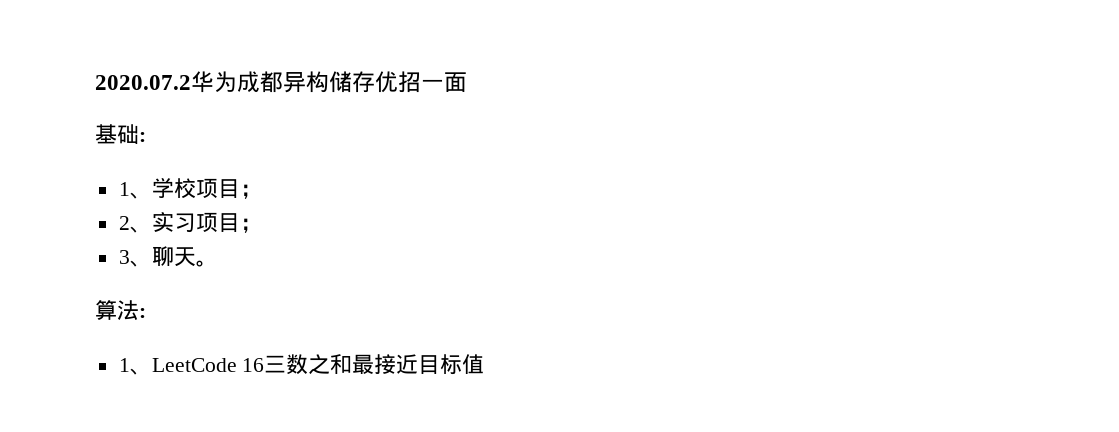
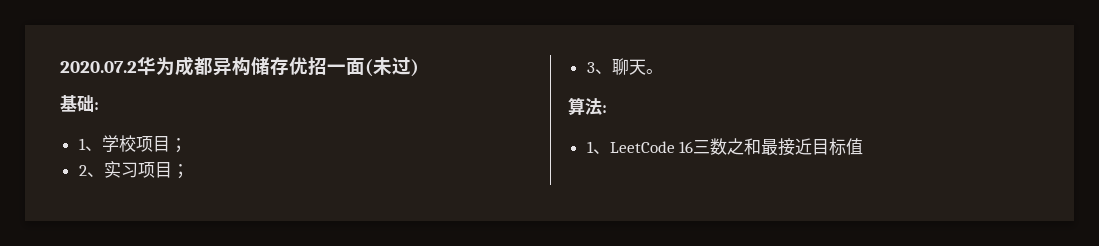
- 2020.07.2华为成都异构储存优招一面
+ 2020.07.2华为成都异构储存优招一面(未过)

